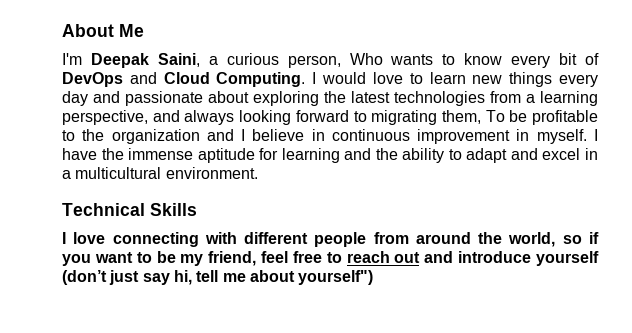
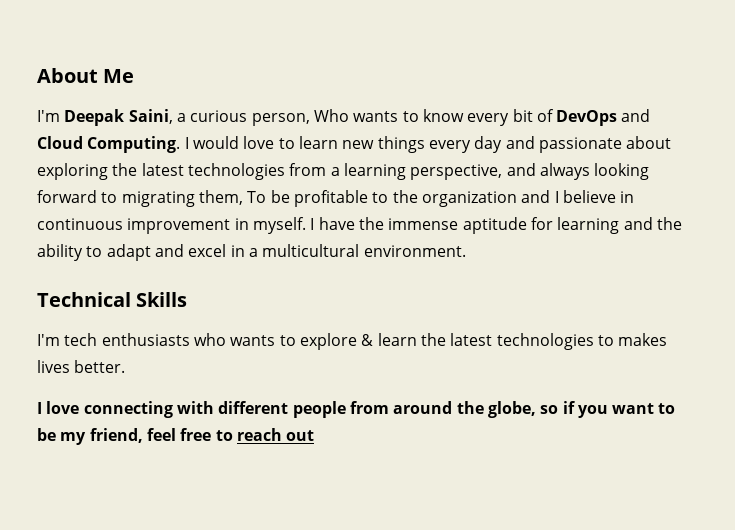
+ I'm tech enthusiasts who wants to explore & learn the latest technologies to makes lives better.
- I love connecting with different people from around the world, so if you want to be my friend, feel free to reach out and introduce yourself (don’t just say hi, tell me about yourself")
+ I love connecting with different people from around the globe, so if you want to be my friend, feel free to reach out

